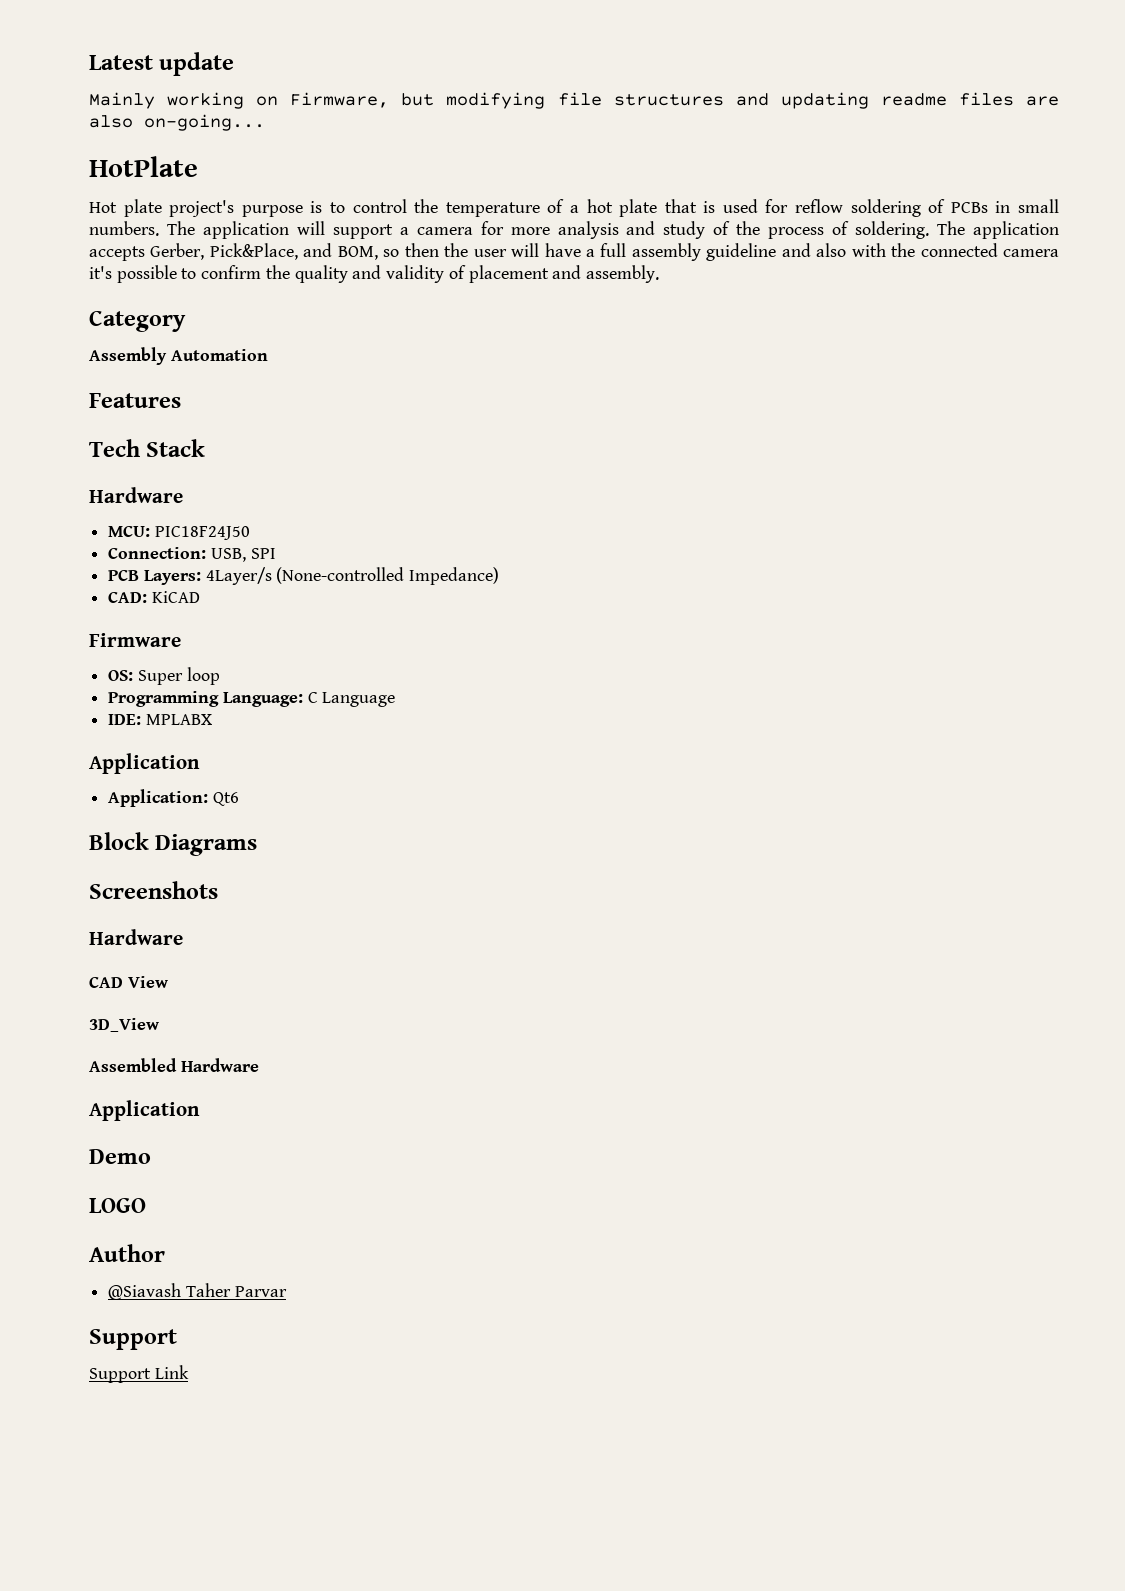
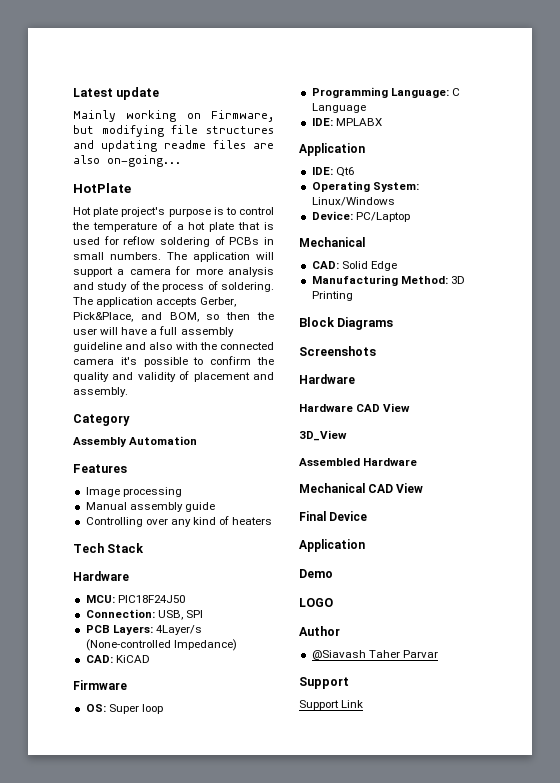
+ Image processing
+ Manual assembly guide
+ Controlling over any kind of heaters
- Application: Qt6
+ IDE: Qt6
+ Operating System: Linux/Windows
+ Device: PC/Laptop
+ Mechanical
+ CAD: Solid Edge
+ Manufacturing Method: 3D Printing
- CAD View
+ Hardware CAD View
+ Mechanical CAD View
+ Final Device

